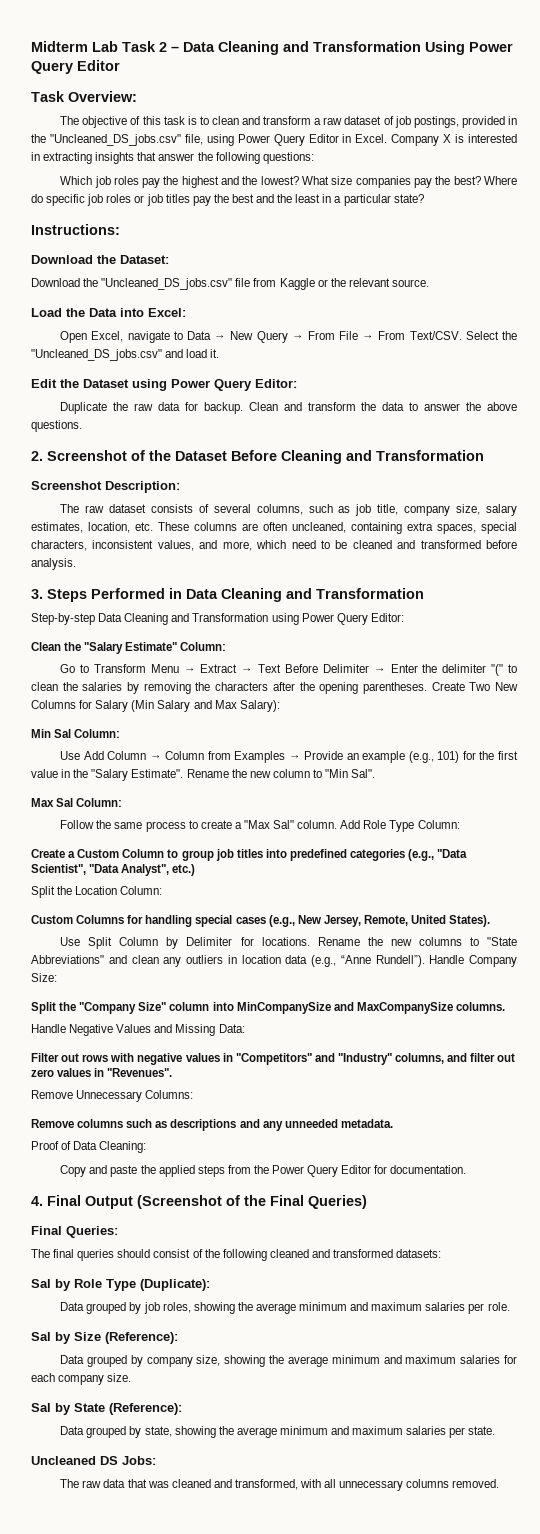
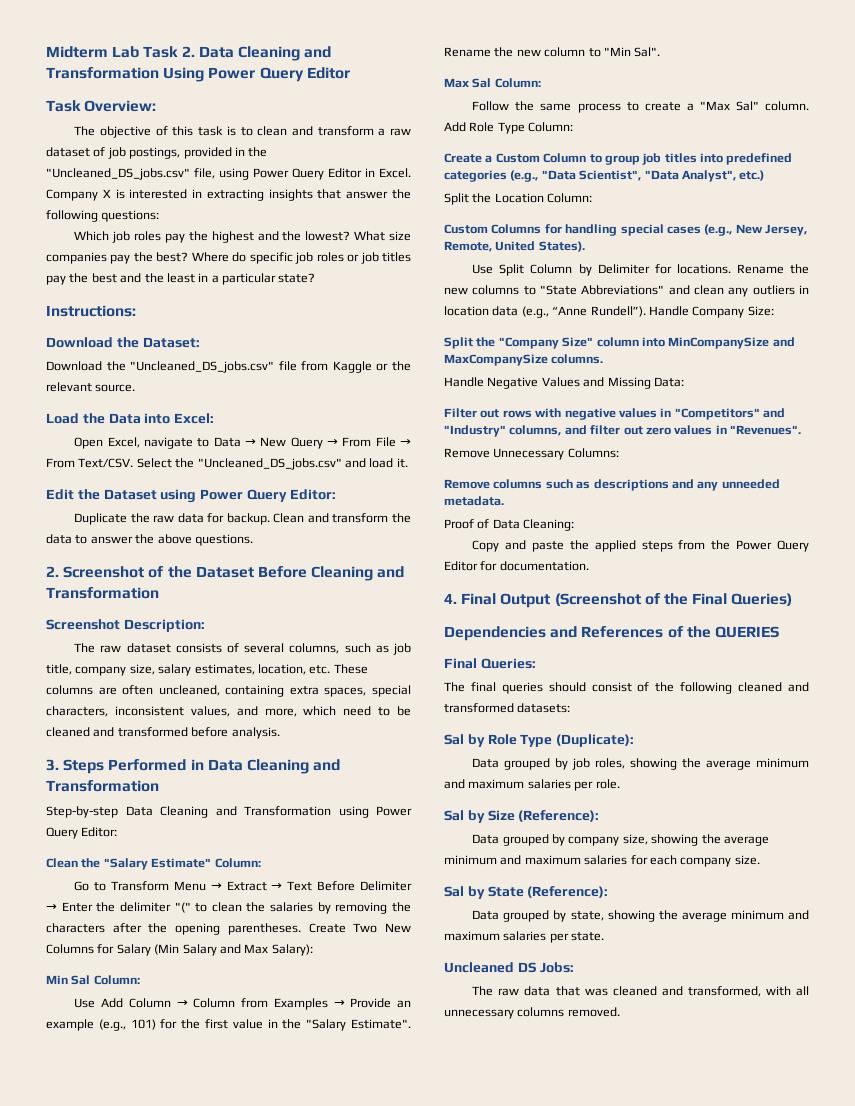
- Midterm Lab Task 2 – Data Cleaning and Transformation Using Power Query Editor
+ Midterm Lab Task 2. Data Cleaning and Transformation Using Power Query Editor
+ Dependencies and References of the QUERIES

